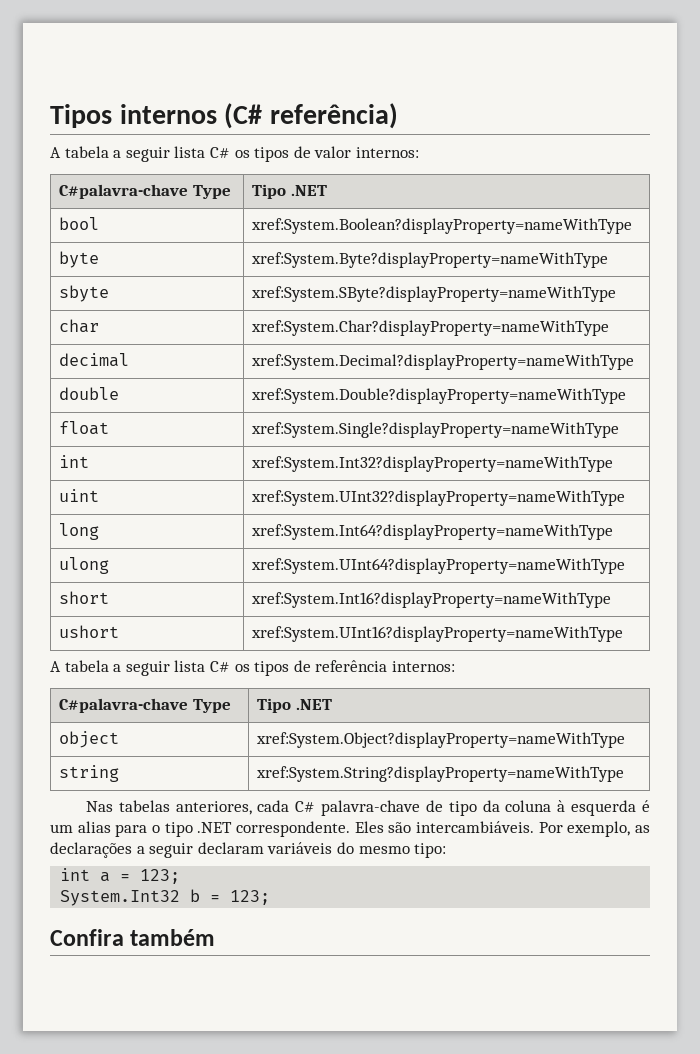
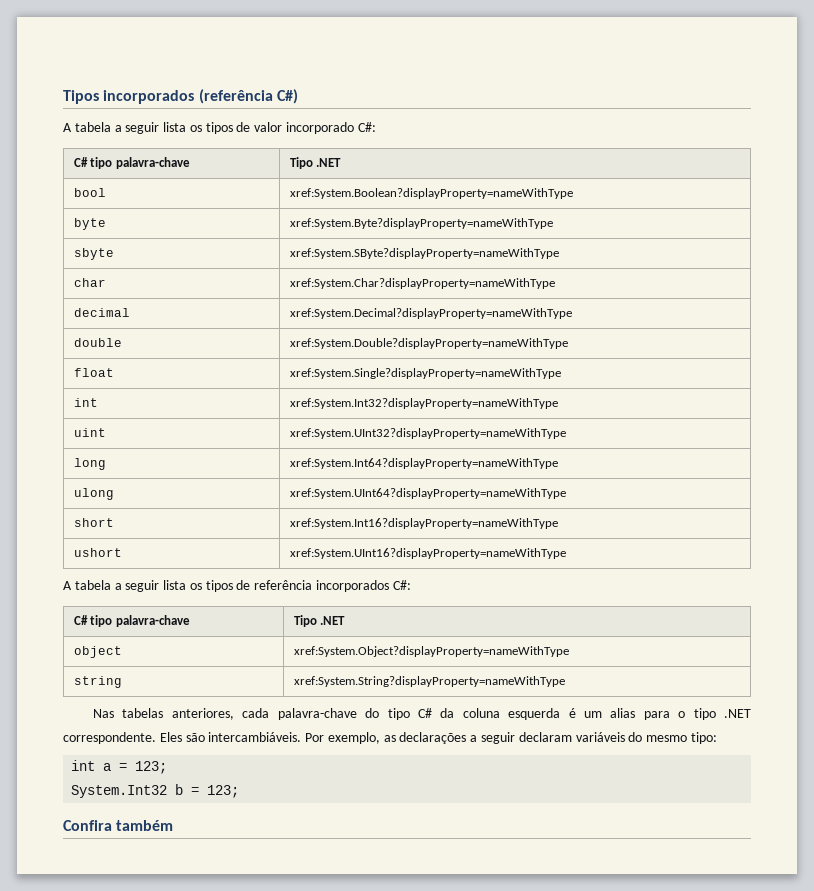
- Tipos internos (C# referência)
- A tabela a seguir lista C# os tipos de valor internos:
- C#palavra-chave Type | Tipo .NET
+ Tipos incorporados (referência C#)
+ A tabela a seguir lista os tipos de valor incorporado C#:
+ C# tipo palavra-chave | Tipo .NET
- A tabela a seguir lista C# os tipos de referência internos:
- C#palavra-chave Type | Tipo .NET
+ A tabela a seguir lista os tipos de referência incorporados C#:
+ C# tipo palavra-chave | Tipo .NET
- Nas tabelas anteriores, cada C# palavra-chave de tipo da coluna à esquerda é um alias para o tipo .NET correspondente.
+ Nas tabelas anteriores, cada palavra-chave do tipo C# da coluna esquerda é um alias para o tipo .NET correspondente.

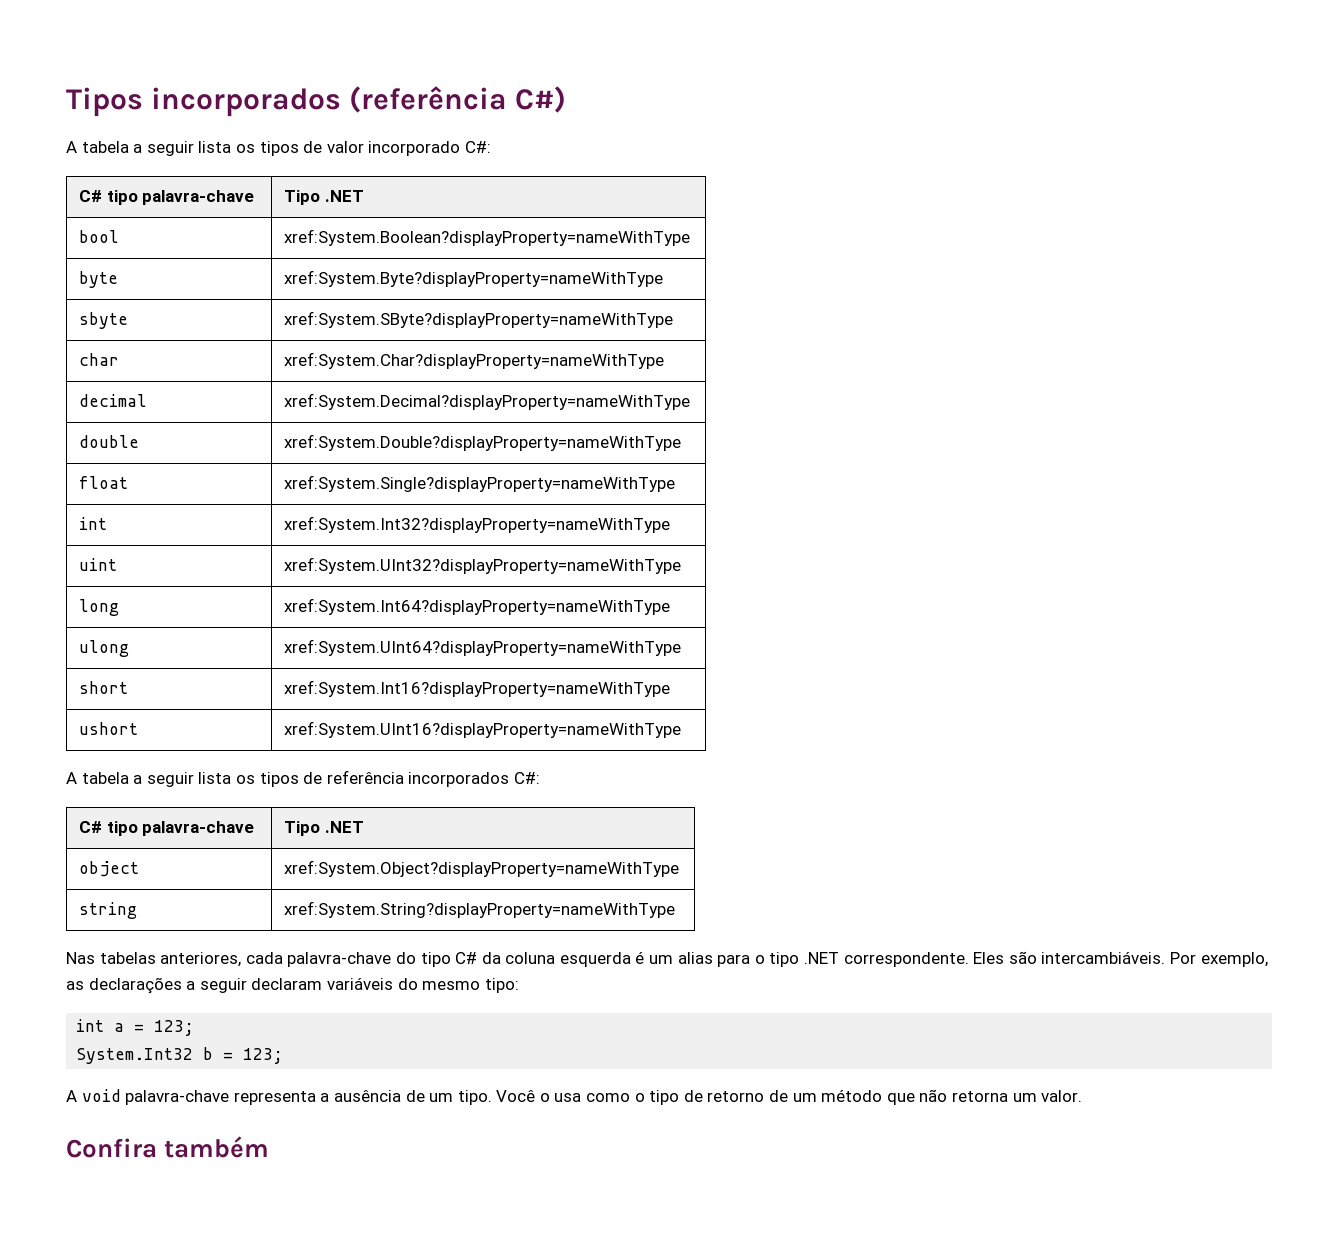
+ A void palavra-chave representa a ausência de um tipo. Você o usa como o tipo de retorno de um método que não retorna um valor.

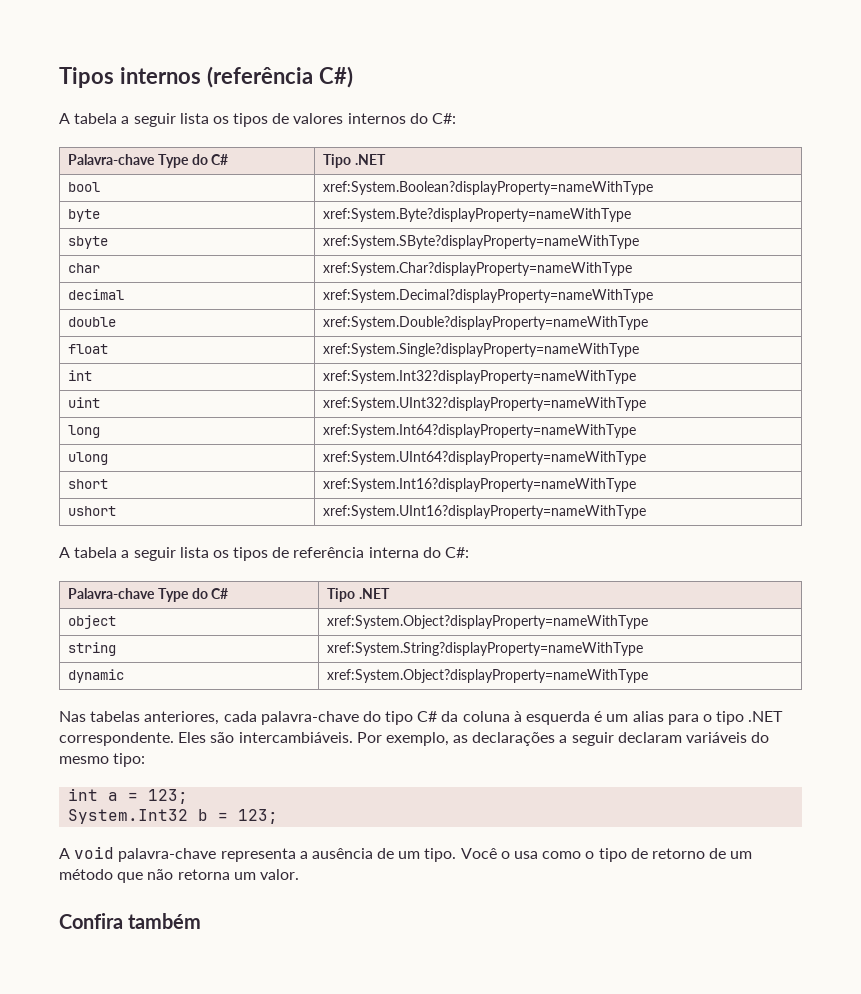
- Tipos incorporados (referência C#)
+ Tipos internos (referência C#)
- A tabela a seguir lista os tipos de valor incorporado C#:
- C# tipo palavra-chave | Tipo .NET
+ A tabela a seguir lista os tipos de valores internos do C#:
+ Palavra-chave Type do C# | Tipo .NET
- A tabela a seguir lista os tipos de referência incorporados C#:
- C# tipo palavra-chave | Tipo .NET
+ A tabela a seguir lista os tipos de referência interna do C#:
+ Palavra-chave Type do C# | Tipo .NET
+ dynamic | xref:System.Object?displayProperty=nameWithType
- Nas tabelas anteriores, cada palavra-chave do tipo C# da coluna esquerda é um alias para o tipo .NET correspondente.
+ Nas tabelas anteriores, cada palavra-chave do tipo C# da coluna à esquerda é um alias para o tipo .NET correspondente.

